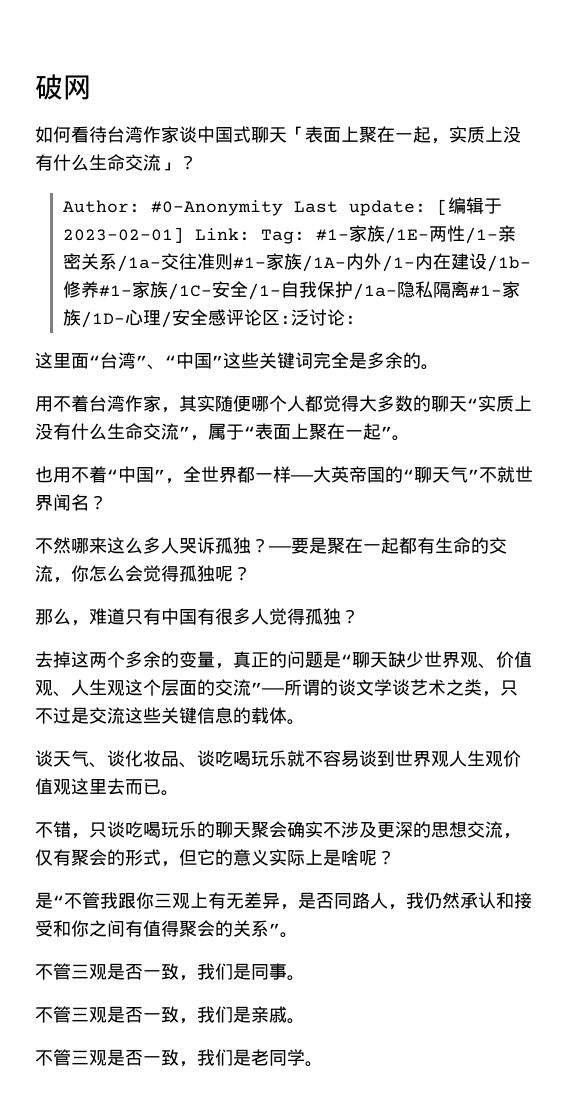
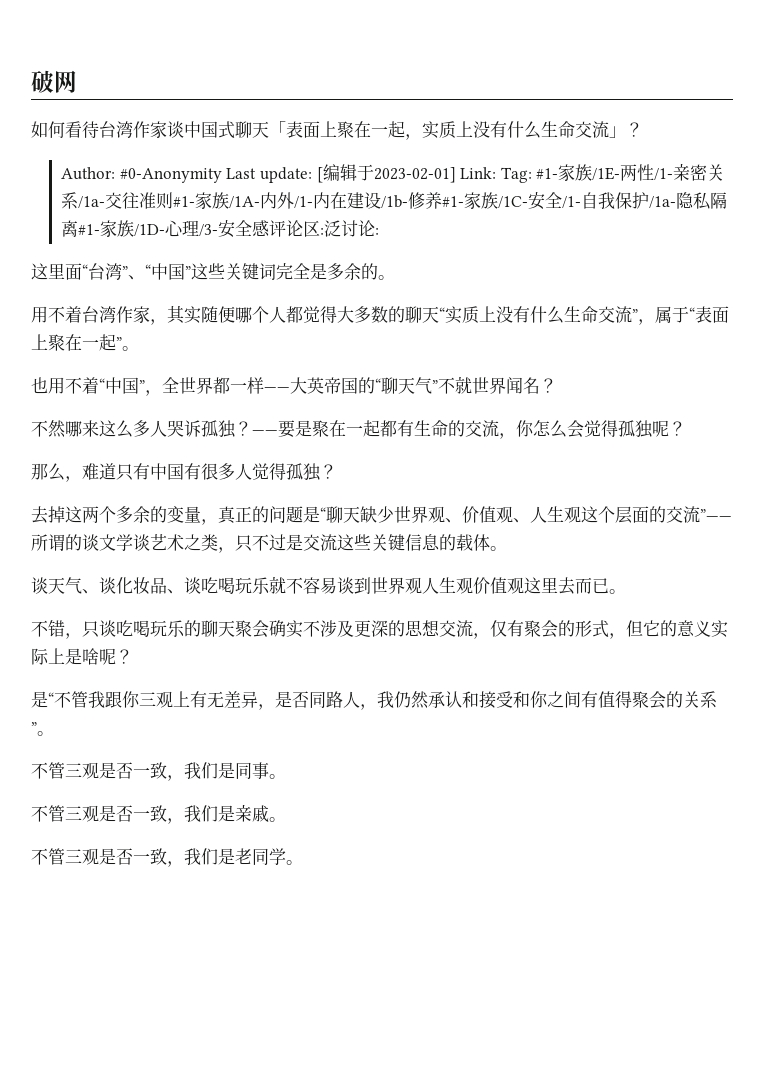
- Author: #0-Anonymity Last update: [编辑于2023-02-01] Link: Tag: #1-家族/1E-两性/1-亲密关系/1a-交往准则#1-家族/1A-内外/1-内在建设/1b-修养#1-家族/1C-安全/1-自我保护/1a-隐私隔离#1-家族/1D-心理/安全感评论区:泛讨论:
+ Author: #0-Anonymity Last update: [编辑于2023-02-01] Link: Tag: #1-家族/1E-两性/1-亲密关系/1a-交往准则#1-家族/1A-内外/1-内在建设/1b-修养#1-家族/1C-安全/1-自我保护/1a-隐私隔离#1-家族/1D-心理/3-安全感评论区:泛讨论:

